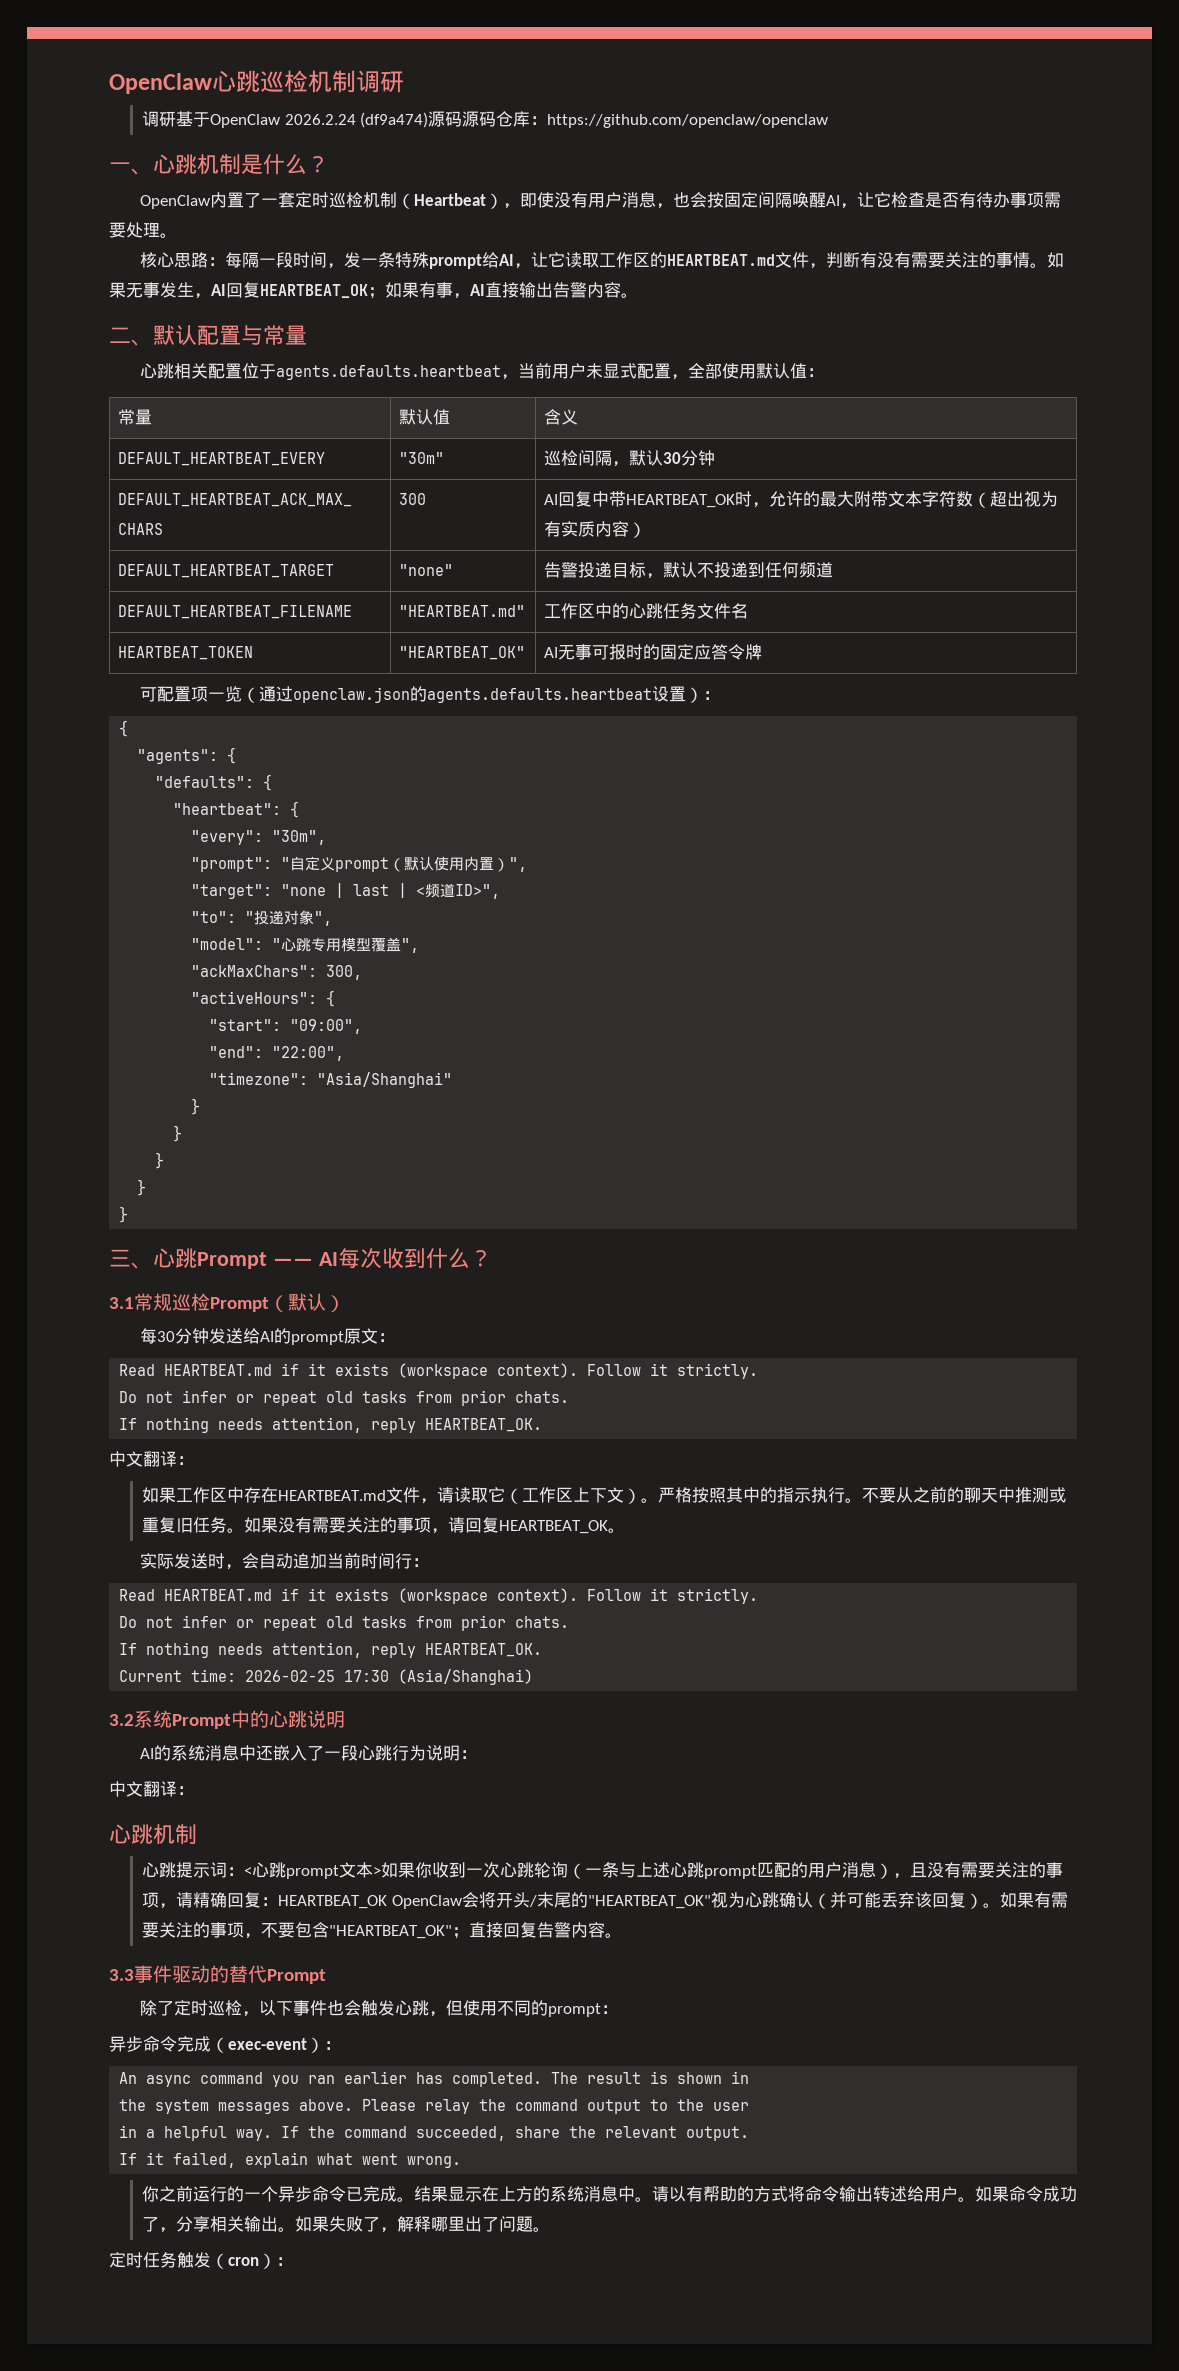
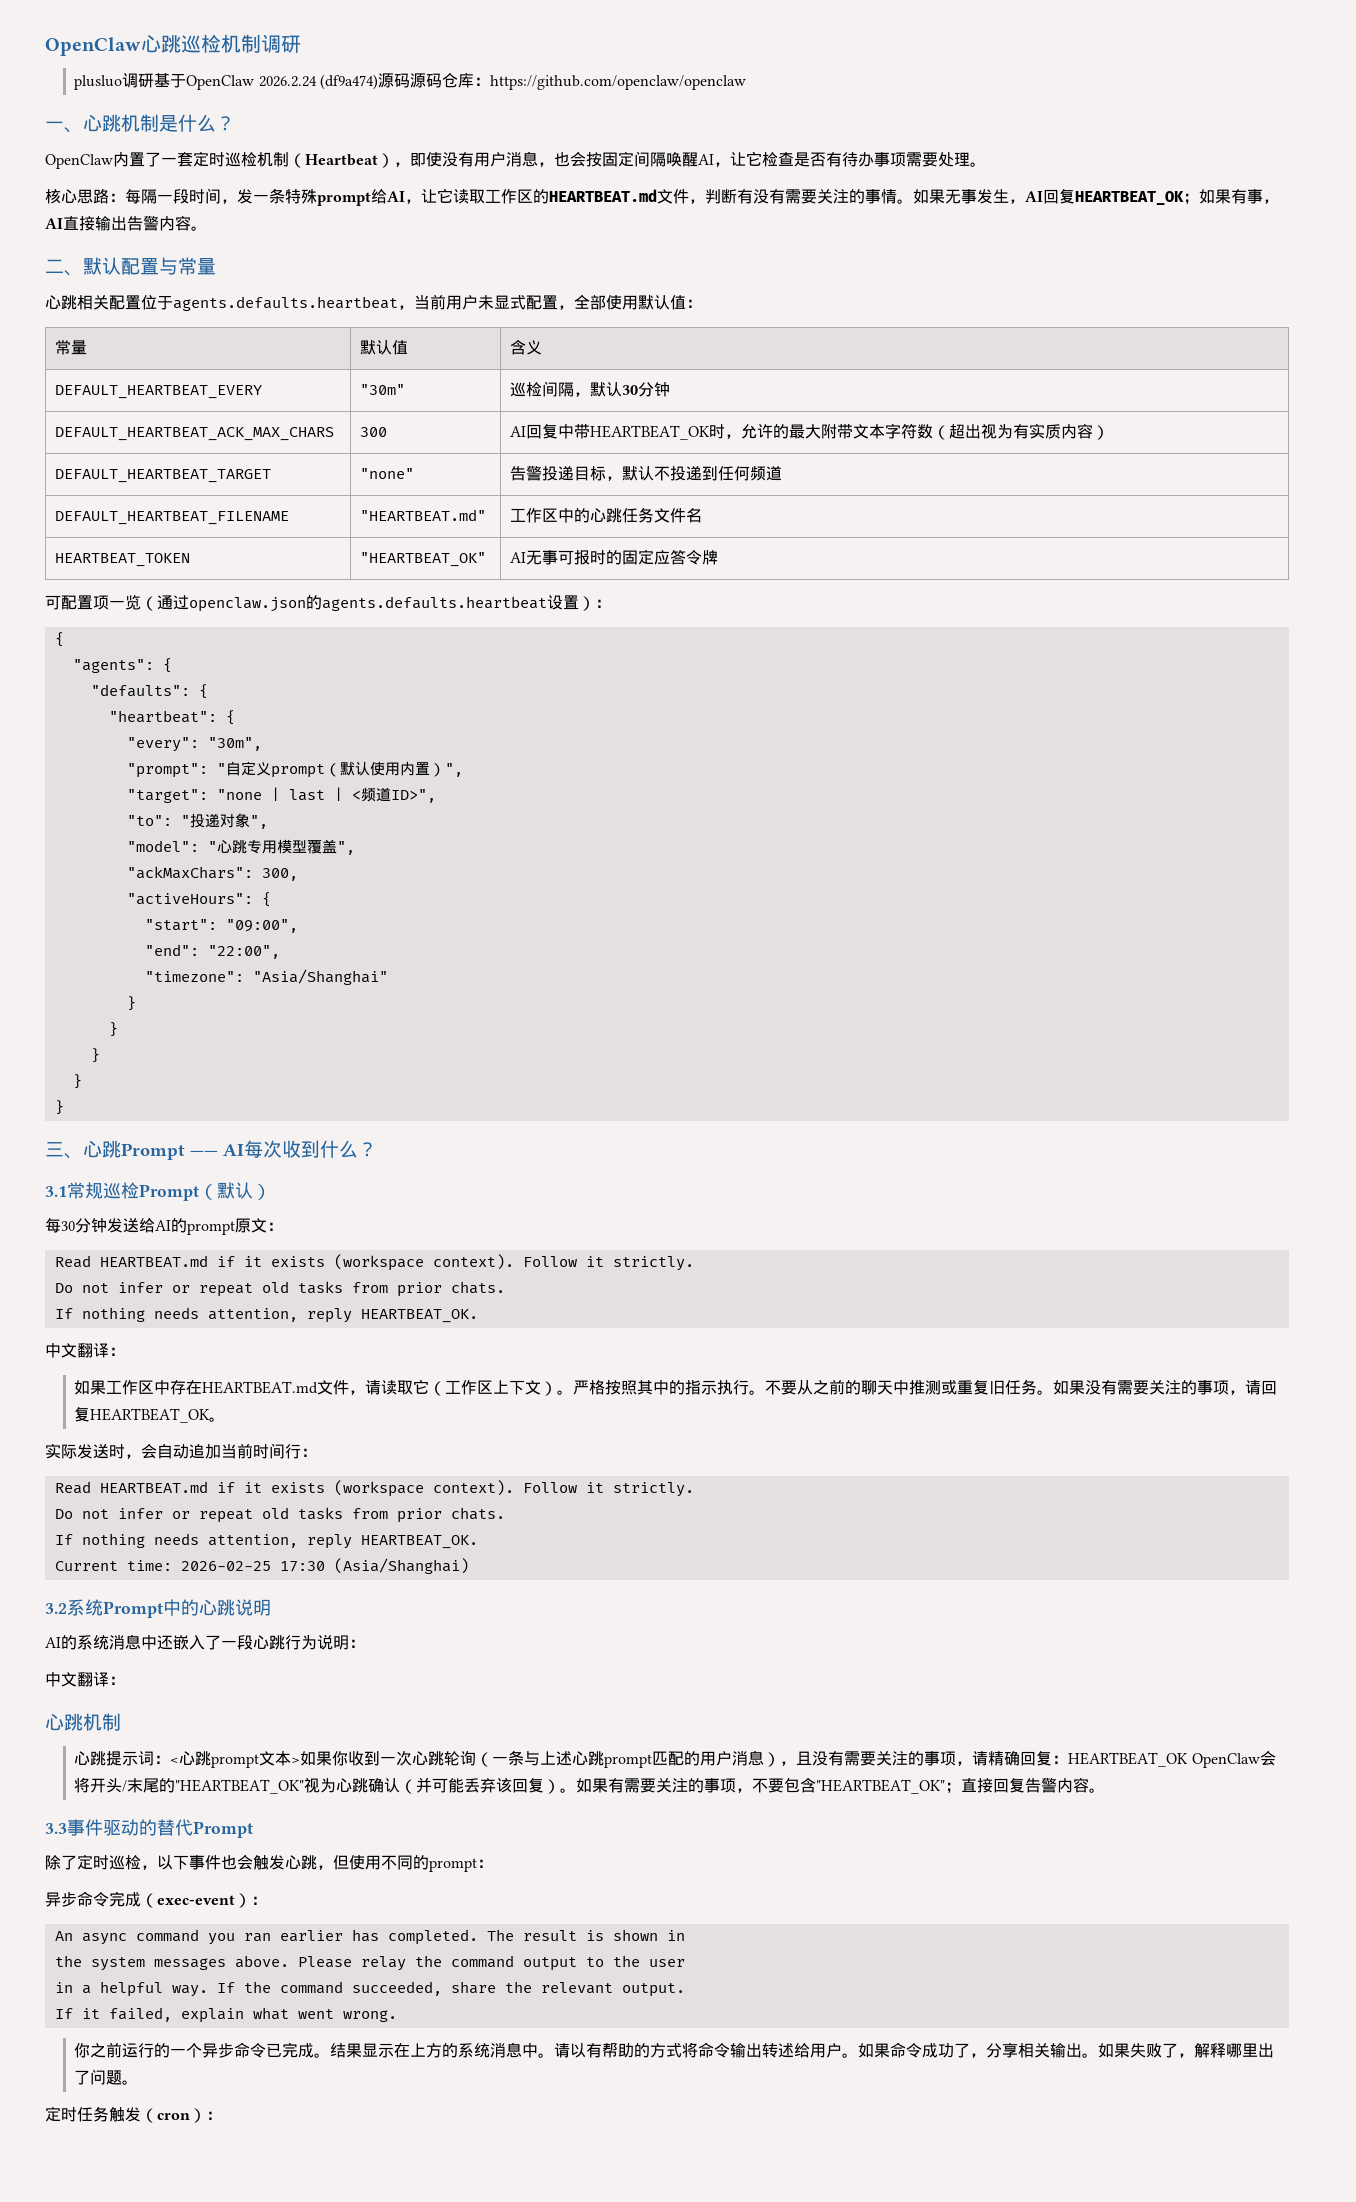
- 调研基于OpenClaw 2026.2.24 (df9a474)源码源码仓库：https://github.com/openclaw/openclaw
+ plusluo调研基于OpenClaw 2026.2.24 (df9a474)源码源码仓库：https://github.com/openclaw/openclaw

